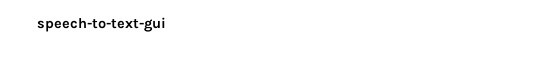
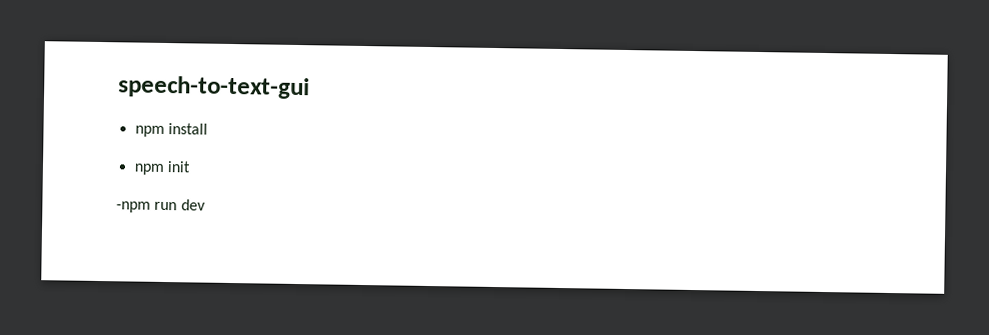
+ npm install
+ npm init
+ -npm run dev

